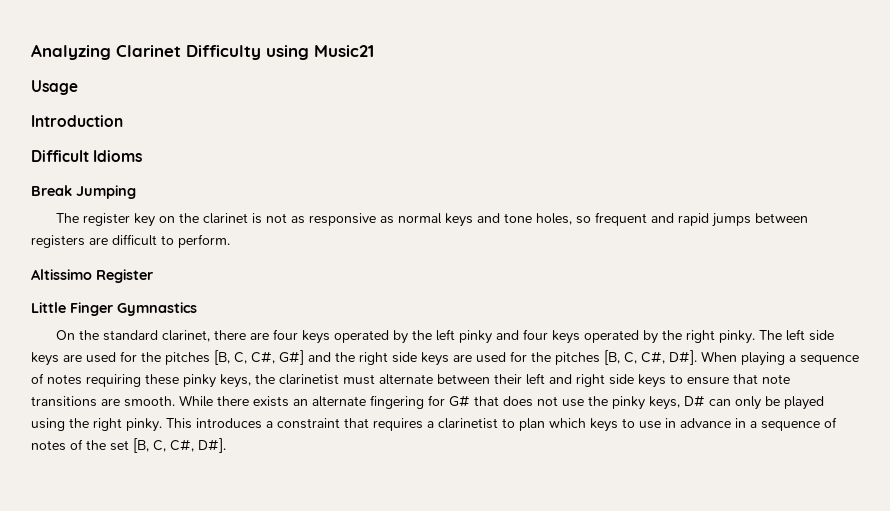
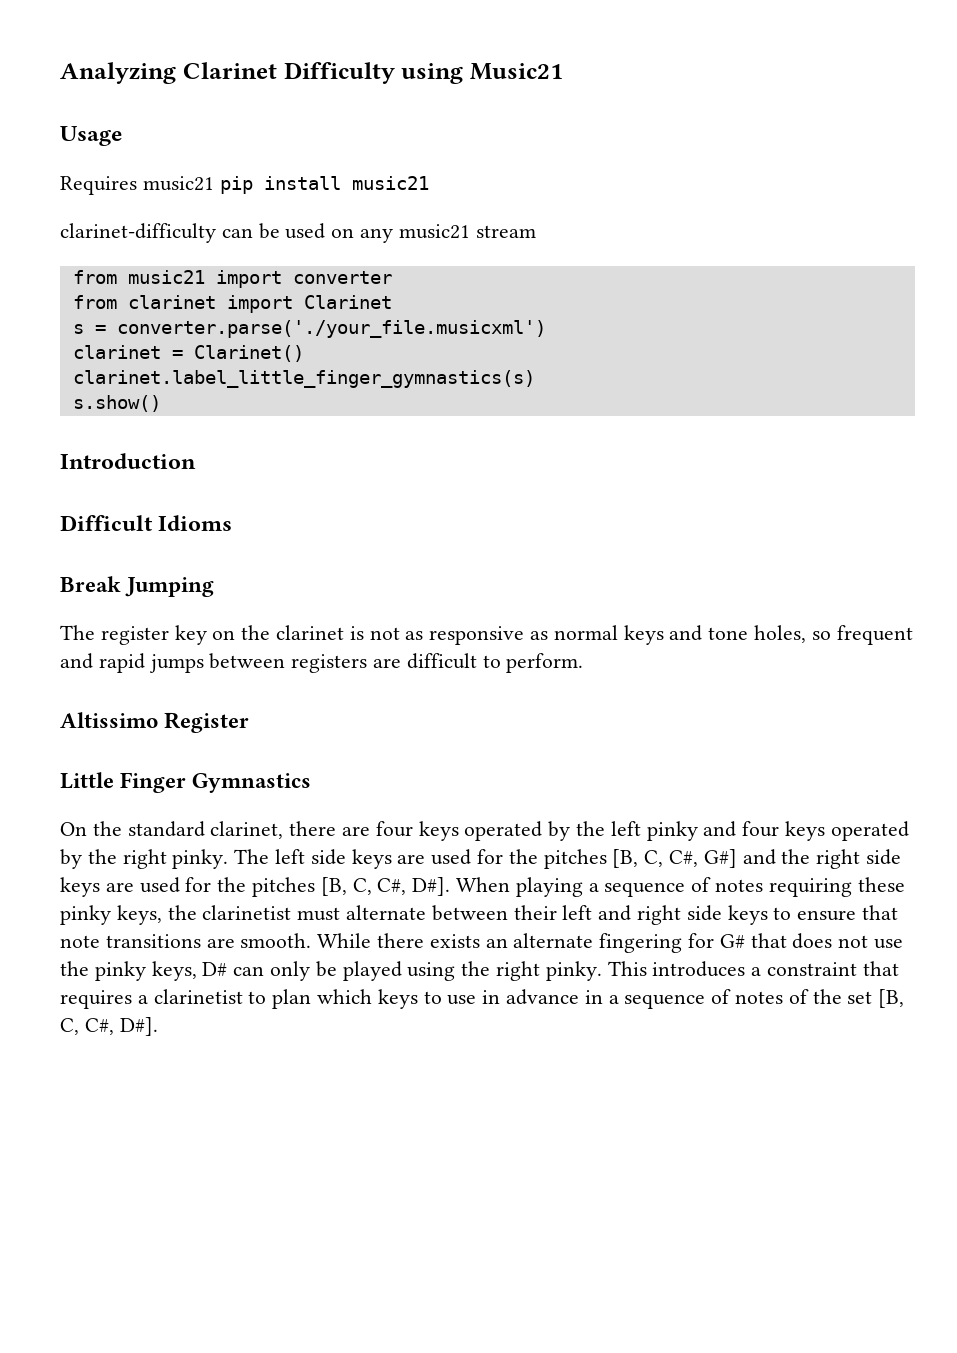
+ Requires music21 pip install music21
+ clarinet-difficulty can be used on any music21 stream
+ from music21 import converter
+ from clarinet import Clarinet
+ s = converter.parse('./your_file.musicxml')
+ clarinet = Clarinet()
+ clarinet.label_little_finger_gymnastics(s)
+ s.show()

